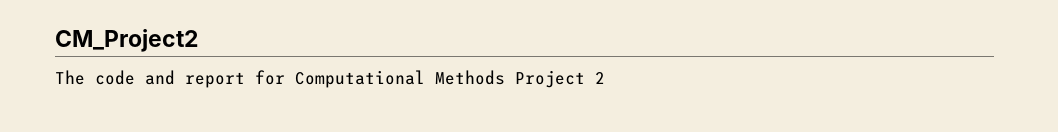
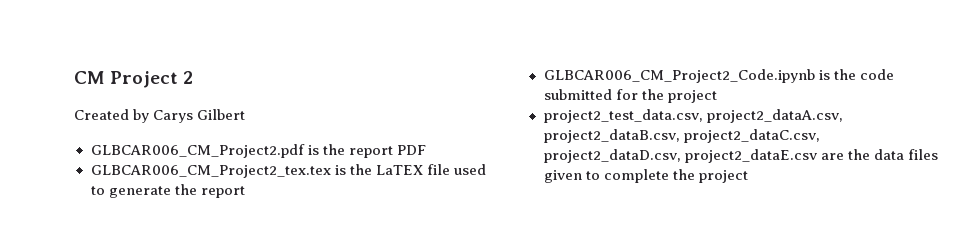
- CM_Project2
- The code and report for Computational Methods Project 2
+ CM Project 2
+ Created by Carys Gilbert
+ GLBCAR006_CM_Project2.pdf is the report PDF
+ GLBCAR006_CM_Project2_tex.tex is the LaTEX file used to generate the report
+ GLBCAR006_CM_Project2_Code.ipynb is the code submitted for the project
+ project2_test_data.csv, project2_dataA.csv, project2_dataB.csv, project2_dataC.csv, project2_dataD.csv, project2_dataE.csv are the data files given to complete the project

